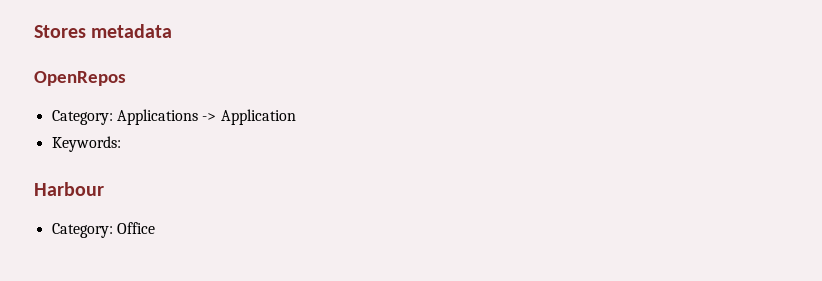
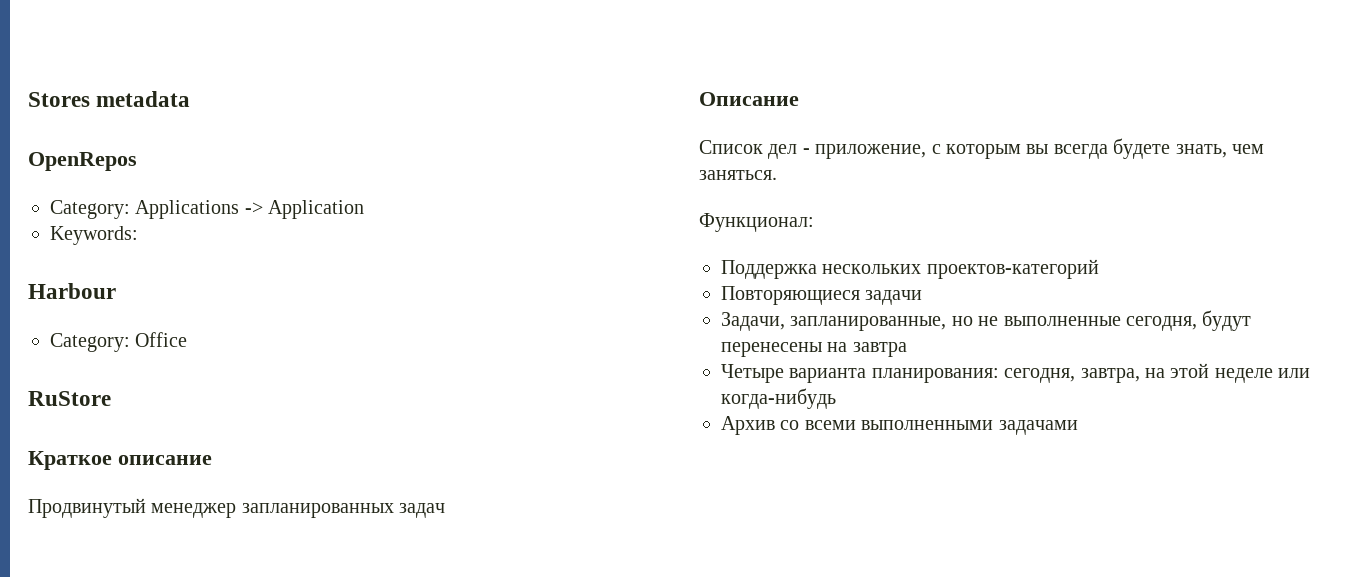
+ RuStore
+ Краткое описание
+ Продвинутый менеджер запланированных задач
+ Описание
+ Список дел - приложение, с которым вы всегда будете знать, чем заняться.
+ Функционал:
+ Поддержка нескольких проектов-категорий
+ Повторяющиеся задачи
+ Задачи, запланированные, но не выполненные сегодня, будут перенесены на завтра
+ Четыре варианта планирования: сегодня, завтра, на этой неделе или когда-нибудь
+ Архив со всеми выполненными задачами

